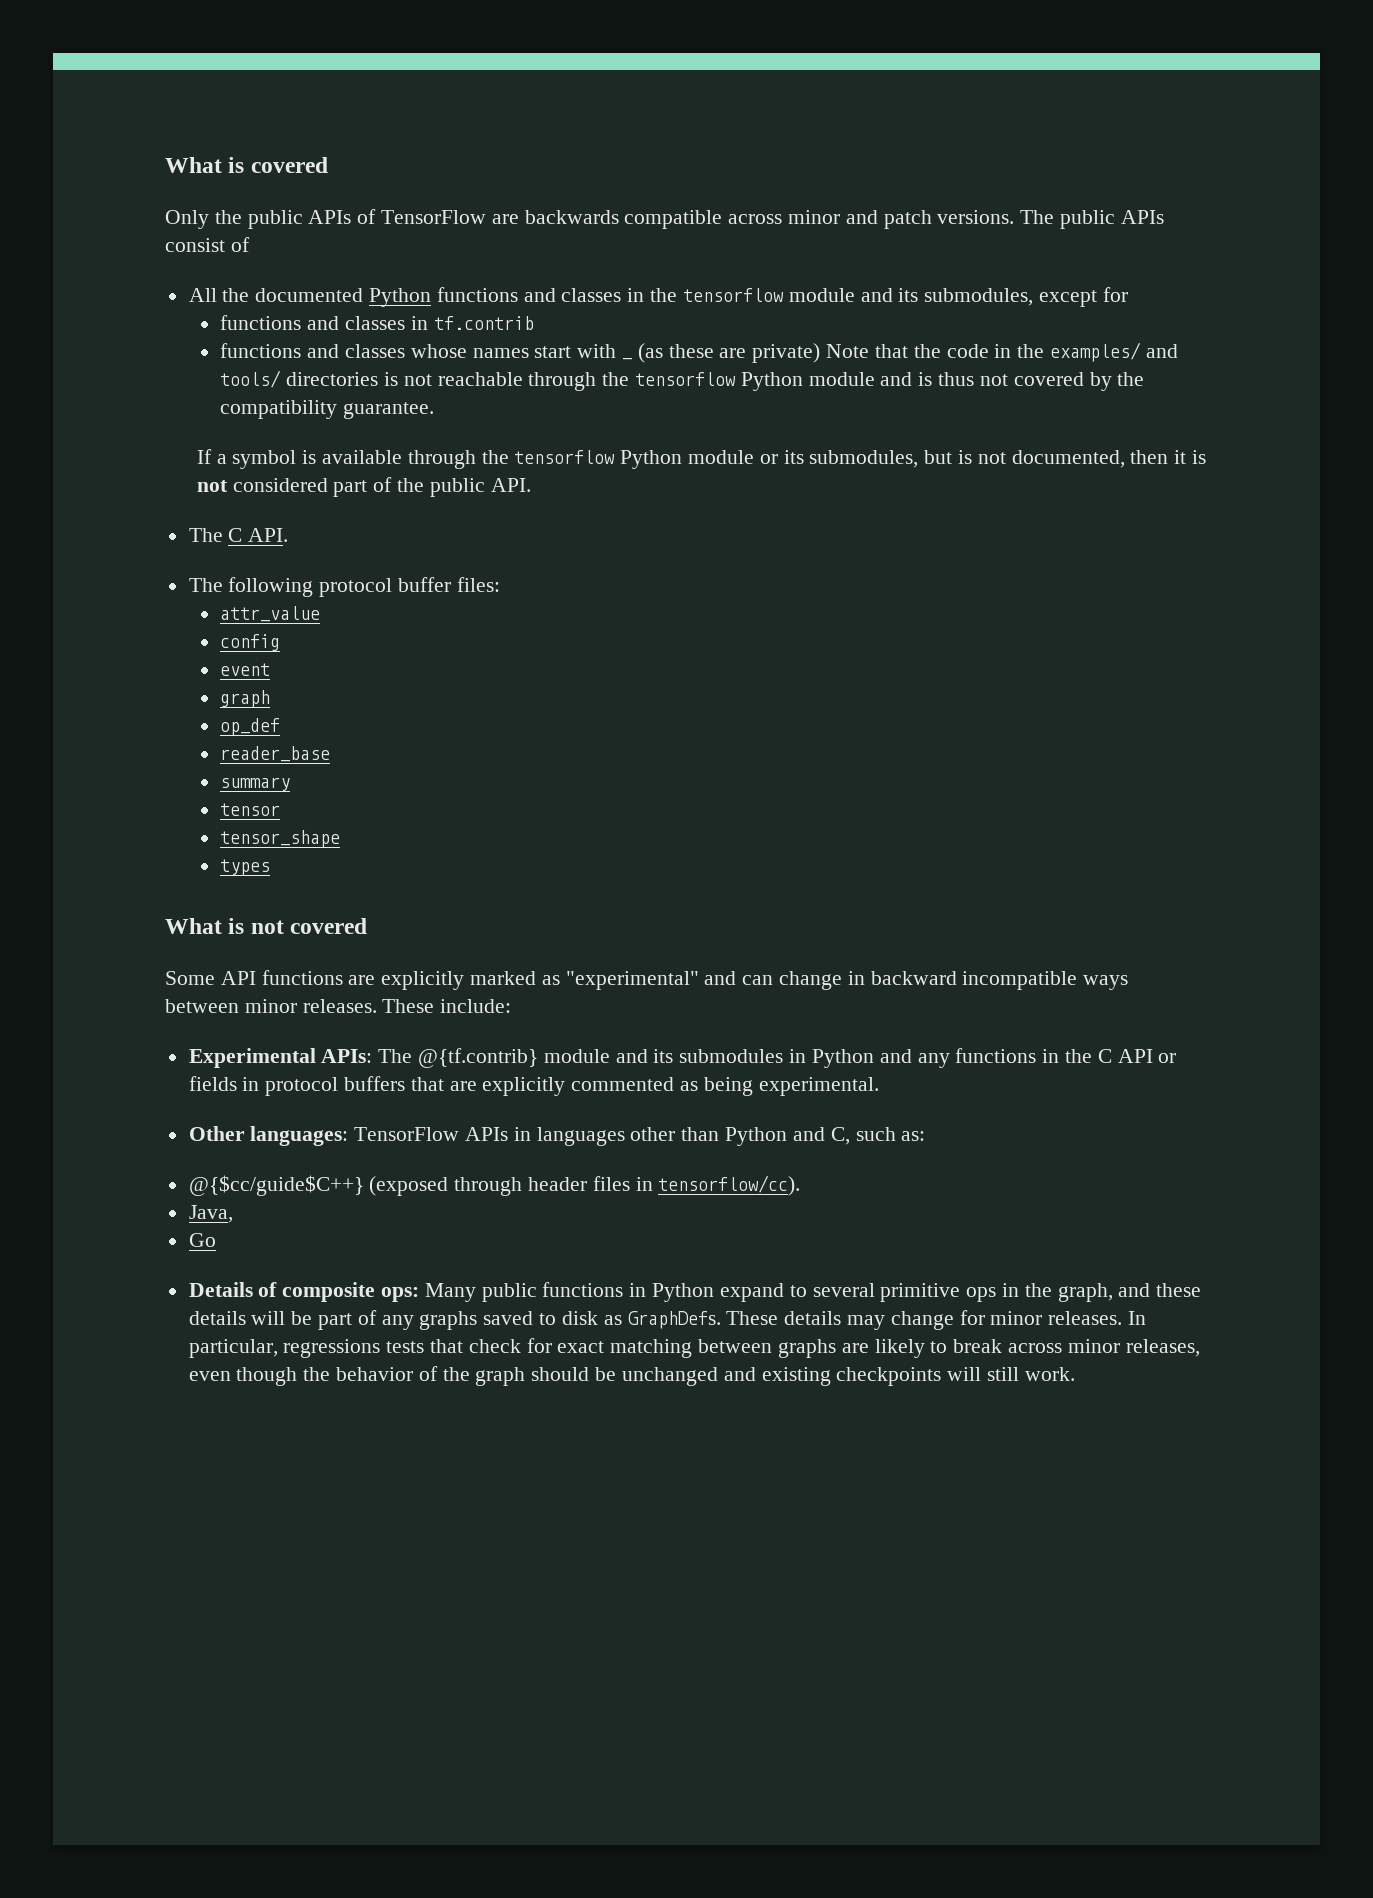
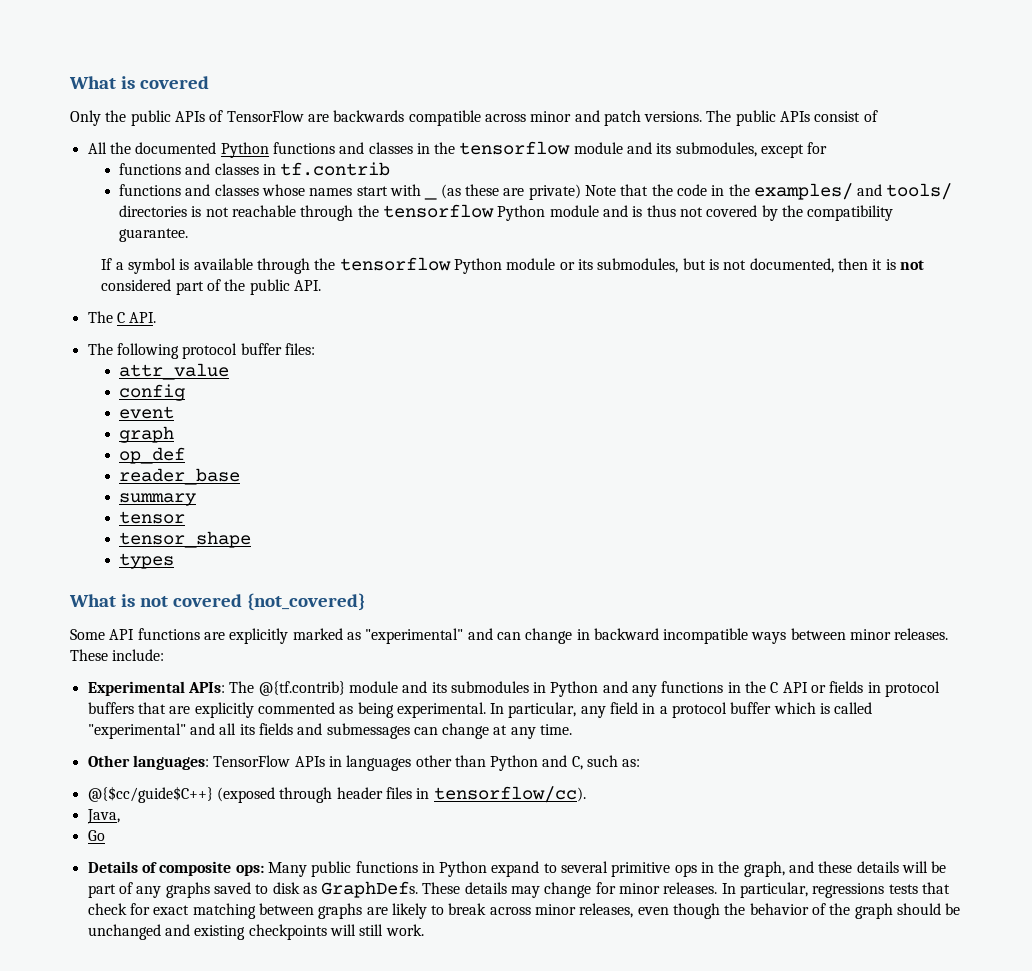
- What is not covered
+ What is not covered {not_covered}
+ In particular, any field in a protocol buffer which is called "experimental" and all its fields and submessages can change at any time.

